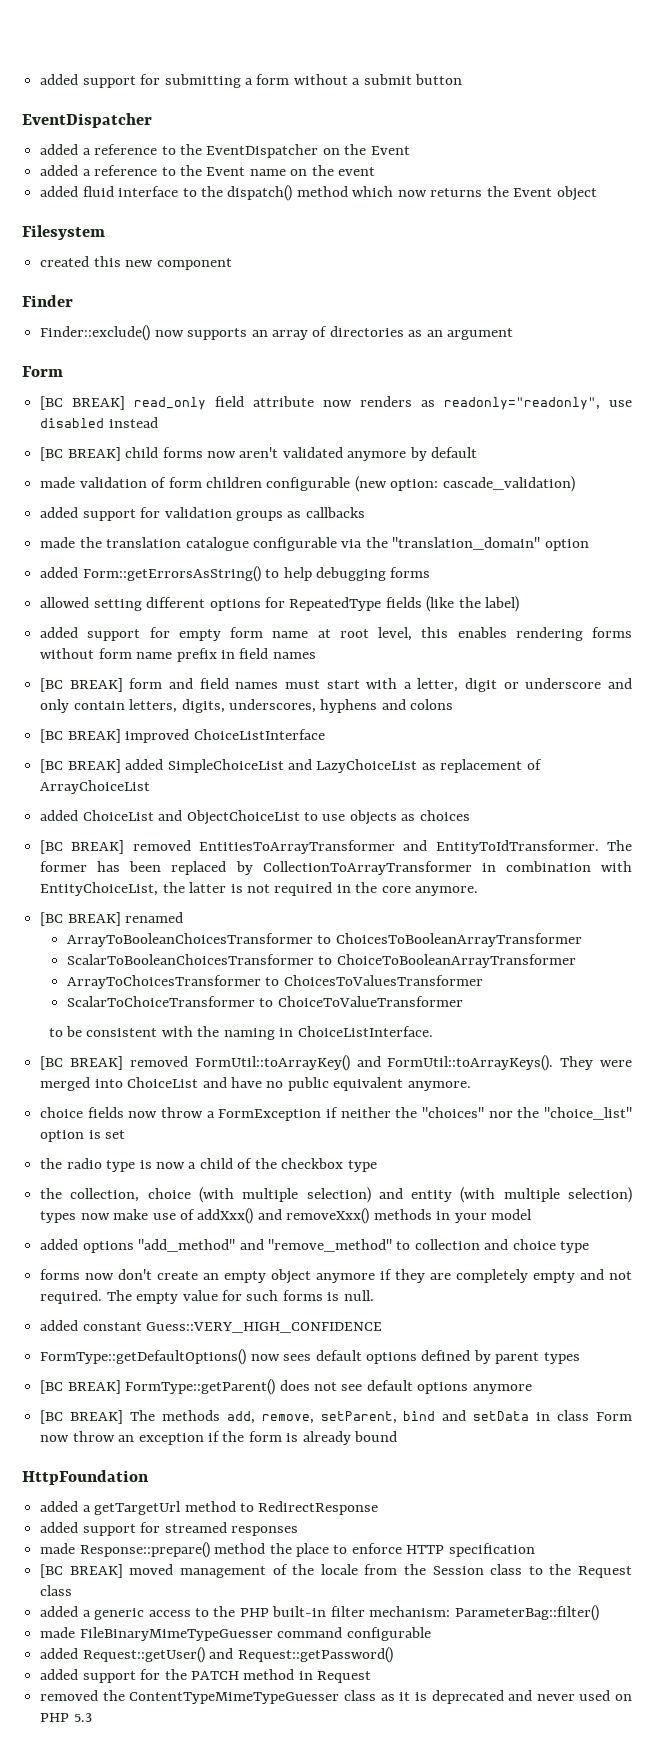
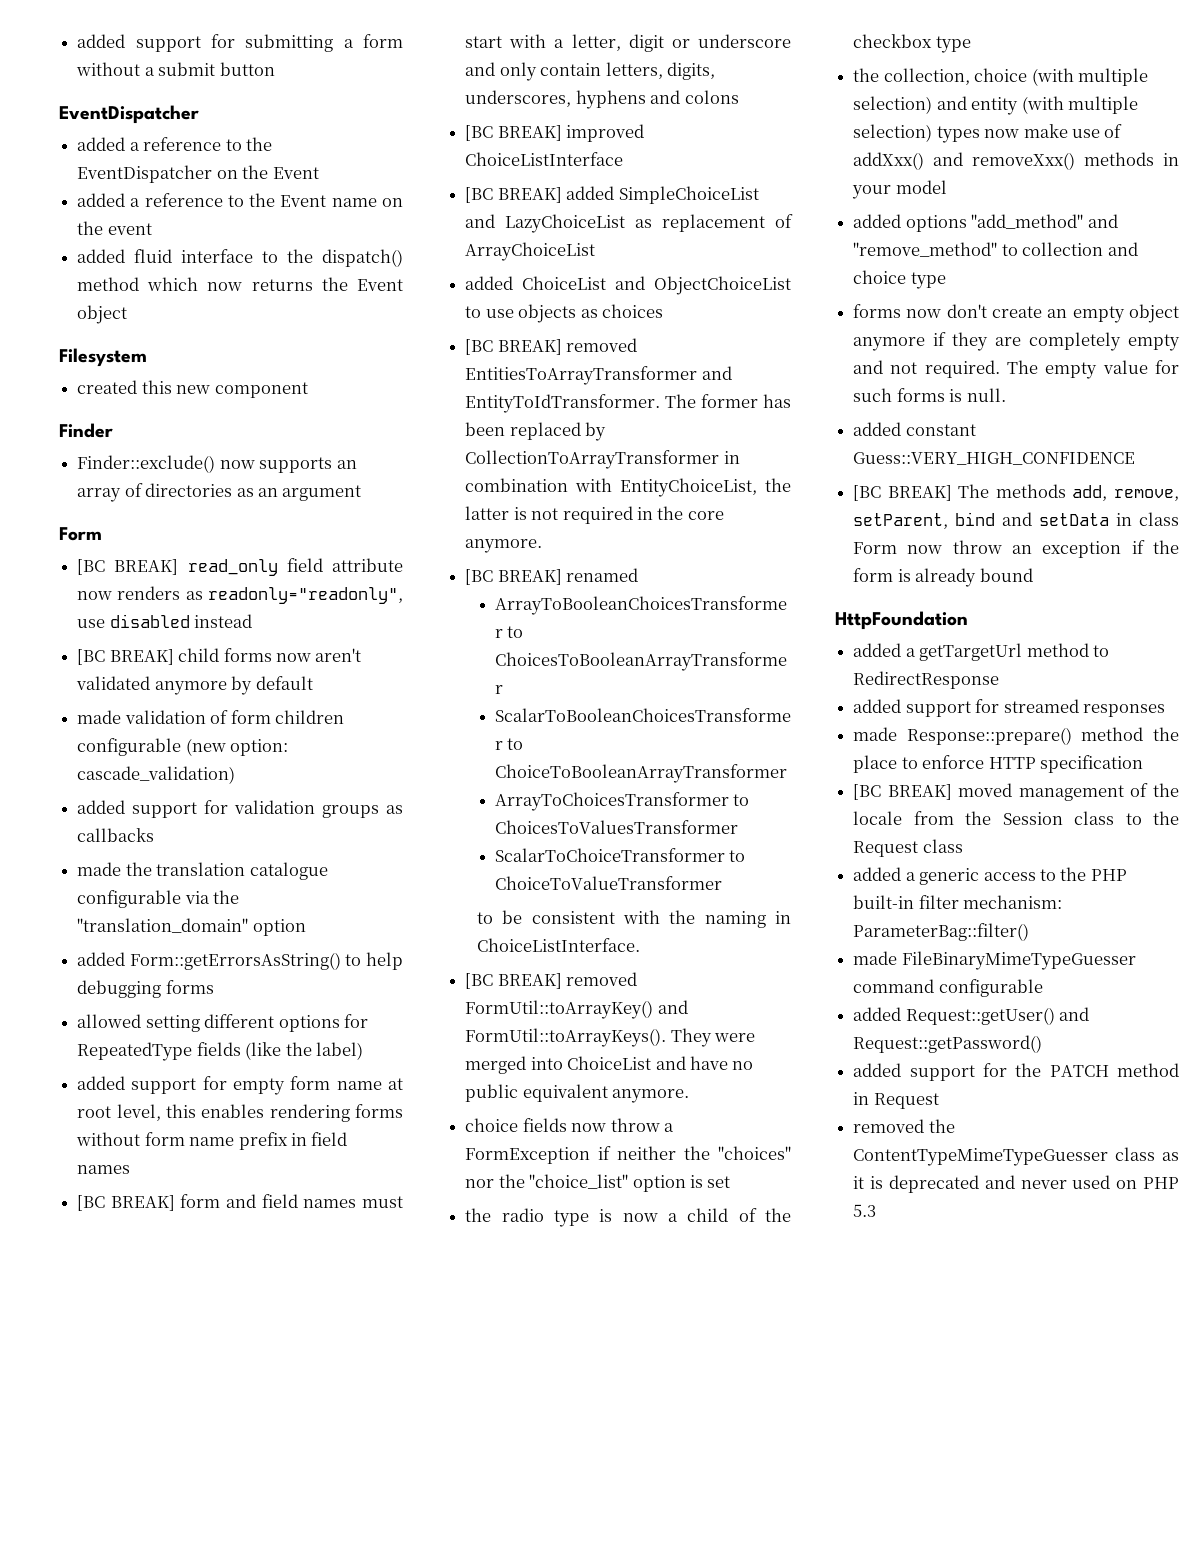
- FormType::getDefaultOptions() now sees default options defined by parent types
- [BC BREAK] FormType::getParent() does not see default options anymore

